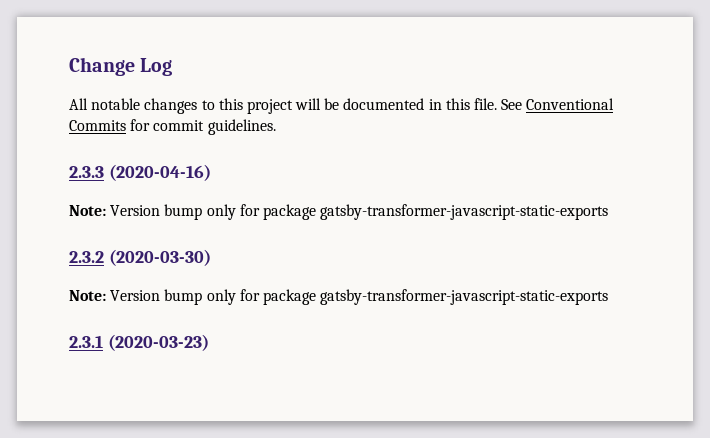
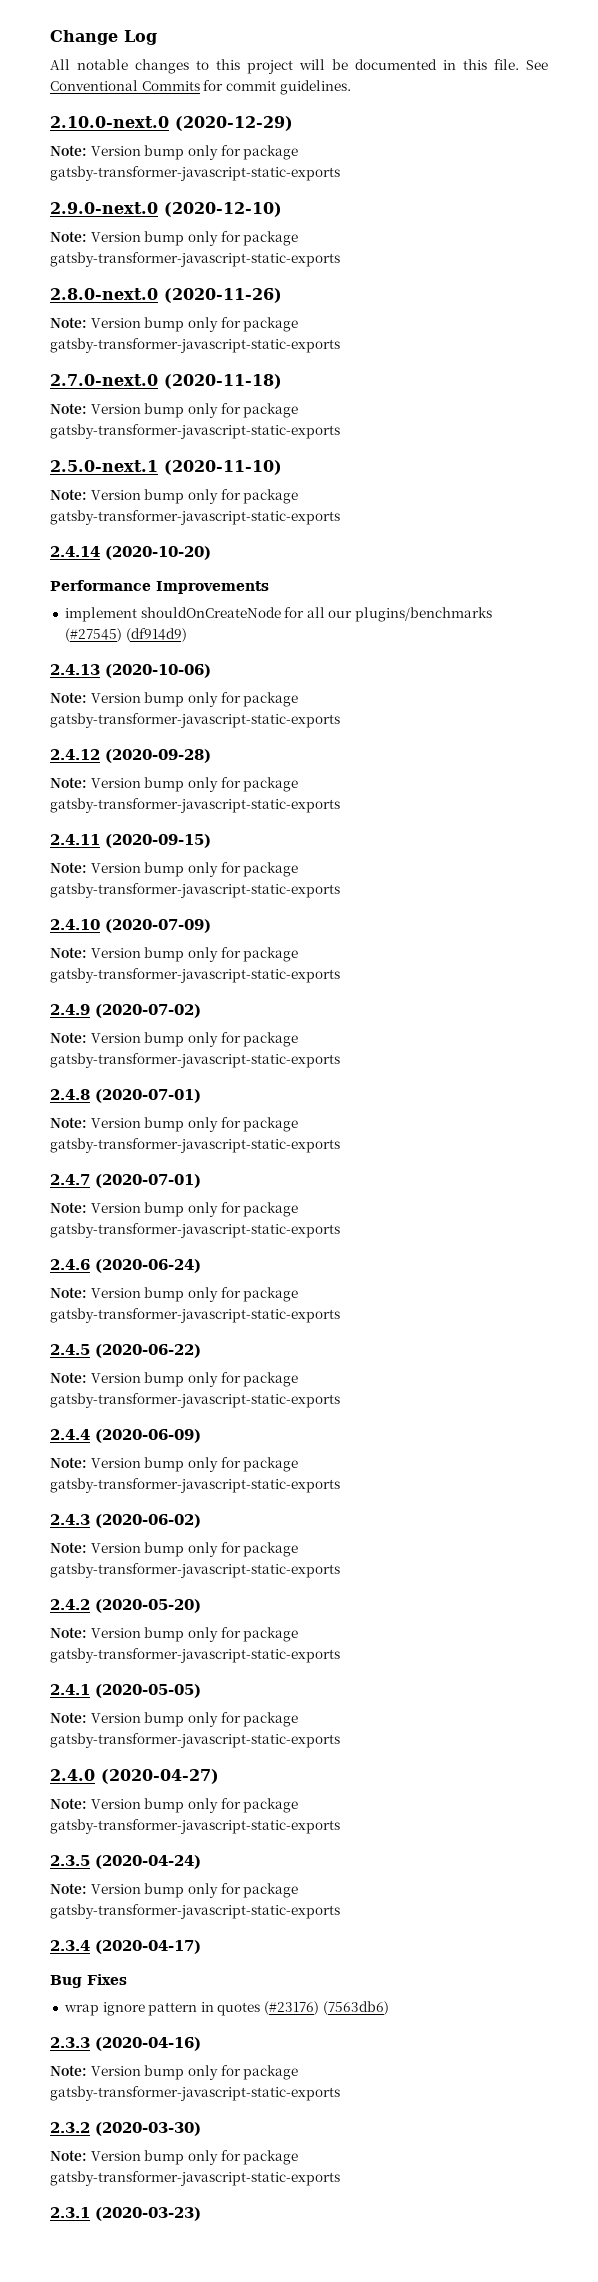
+ 2.10.0-next.0 (2020-12-29)
+ Note: Version bump only for package gatsby-transformer-javascript-static-exports
+ 2.9.0-next.0 (2020-12-10)
+ Note: Version bump only for package gatsby-transformer-javascript-static-exports
+ 2.8.0-next.0 (2020-11-26)
+ Note: Version bump only for package gatsby-transformer-javascript-static-exports
+ 2.7.0-next.0 (2020-11-18)
+ Note: Version bump only for package gatsby-transformer-javascript-static-exports
+ 2.5.0-next.1 (2020-11-10)
+ Note: Version bump only for package gatsby-transformer-javascript-static-exports
+ 2.4.14 (2020-10-20)
+ Performance Improvements
+ implement shouldOnCreateNode for all our plugins/benchmarks (#27545) (df914d9)
+ 2.4.13 (2020-10-06)
+ Note: Version bump only for package gatsby-transformer-javascript-static-exports
+ 2.4.12 (2020-09-28)
+ Note: Version bump only for package gatsby-transformer-javascript-static-exports
+ 2.4.11 (2020-09-15)
+ Note: Version bump only for package gatsby-transformer-javascript-static-exports
+ 2.4.10 (2020-07-09)
+ Note: Version bump only for package gatsby-transformer-javascript-static-exports
+ 2.4.9 (2020-07-02)
+ Note: Version bump only for package gatsby-transformer-javascript-static-exports
+ 2.4.8 (2020-07-01)
+ Note: Version bump only for package gatsby-transformer-javascript-static-exports
+ 2.4.7 (2020-07-01)
+ Note: Version bump only for package gatsby-transformer-javascript-static-exports
+ 2.4.6 (2020-06-24)
+ Note: Version bump only for package gatsby-transformer-javascript-static-exports
+ 2.4.5 (2020-06-22)
+ Note: Version bump only for package gatsby-transformer-javascript-static-exports
+ 2.4.4 (2020-06-09)
+ Note: Version bump only for package gatsby-transformer-javascript-static-exports
+ 2.4.3 (2020-06-02)
+ Note: Version bump only for package gatsby-transformer-javascript-static-exports
+ 2.4.2 (2020-05-20)
+ Note: Version bump only for package gatsby-transformer-javascript-static-exports
+ 2.4.1 (2020-05-05)
+ Note: Version bump only for package gatsby-transformer-javascript-static-exports
+ 2.4.0 (2020-04-27)
+ Note: Version bump only for package gatsby-transformer-javascript-static-exports
+ 2.3.5 (2020-04-24)
+ Note: Version bump only for package gatsby-transformer-javascript-static-exports
+ 2.3.4 (2020-04-17)
+ Bug Fixes
+ wrap ignore pattern in quotes (#23176) (7563db6)

